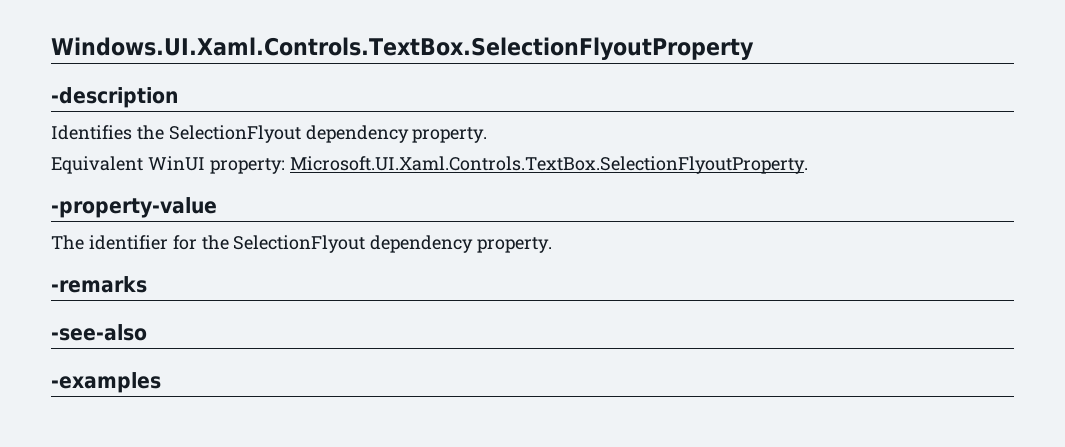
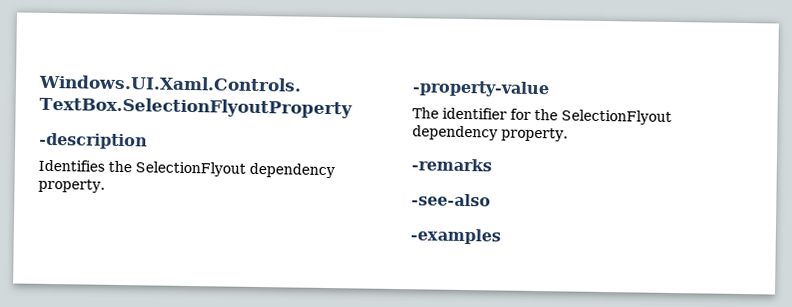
- Equivalent WinUI property: Microsoft.UI.Xaml.Controls.TextBox.SelectionFlyoutProperty.

